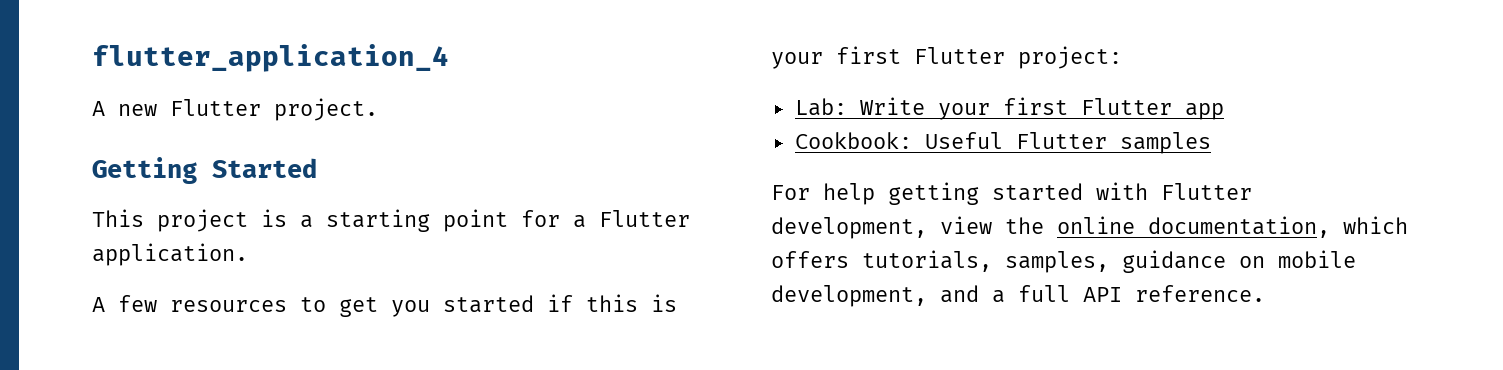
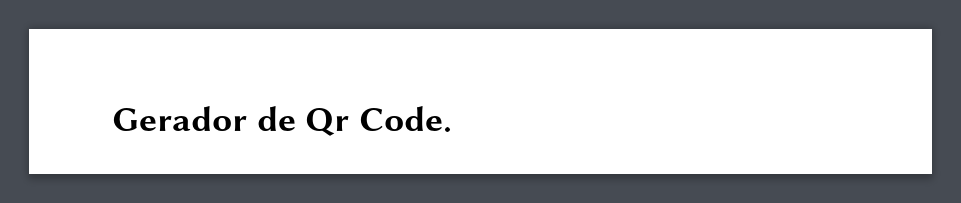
- flutter_application_4
- A new Flutter project.
- Getting Started
- This project is a starting point for a Flutter application.
- A few resources to get you started if this is your first Flutter project:
- Lab: Write your first Flutter app
- Cookbook: Useful Flutter samples
- For help getting started with Flutter development, view the online documentation, which offers tutorials, samples, guidance on mobile development, and a full API reference.
+ Gerador de Qr Code.

